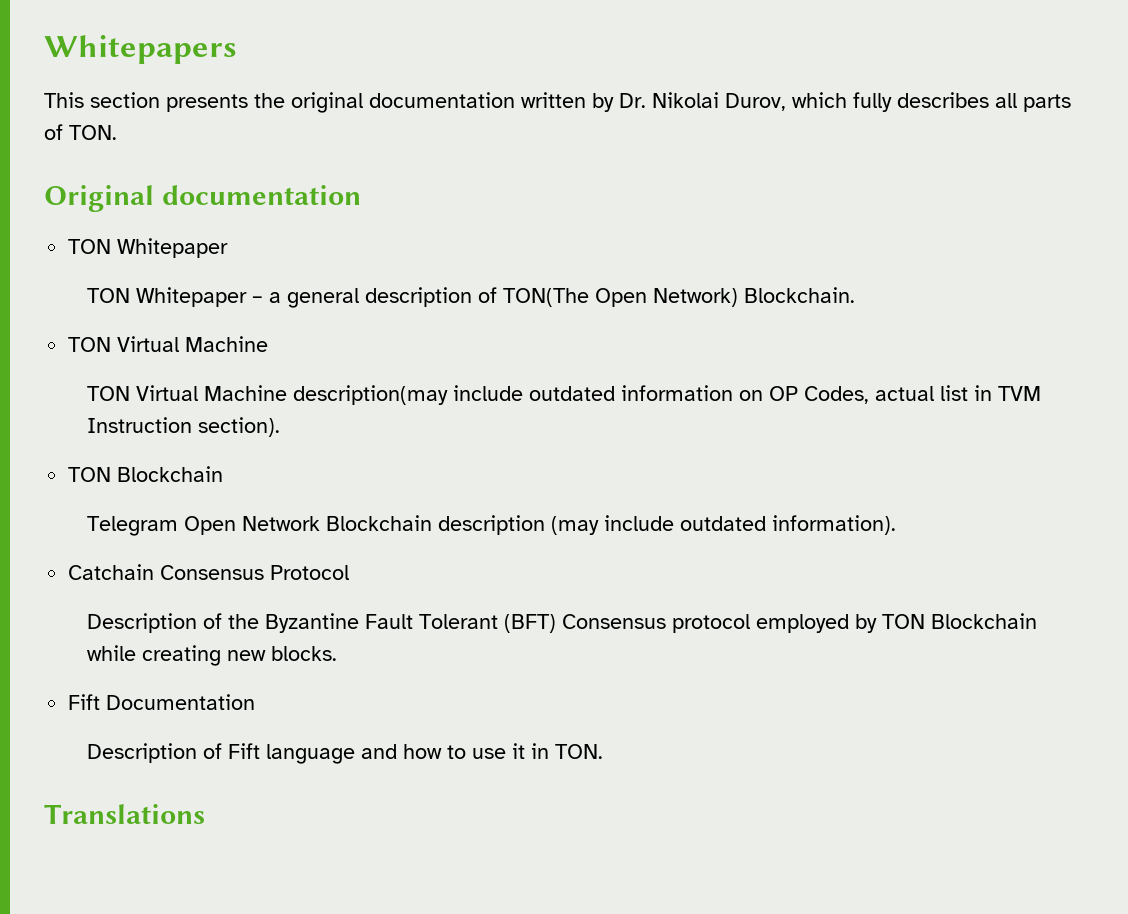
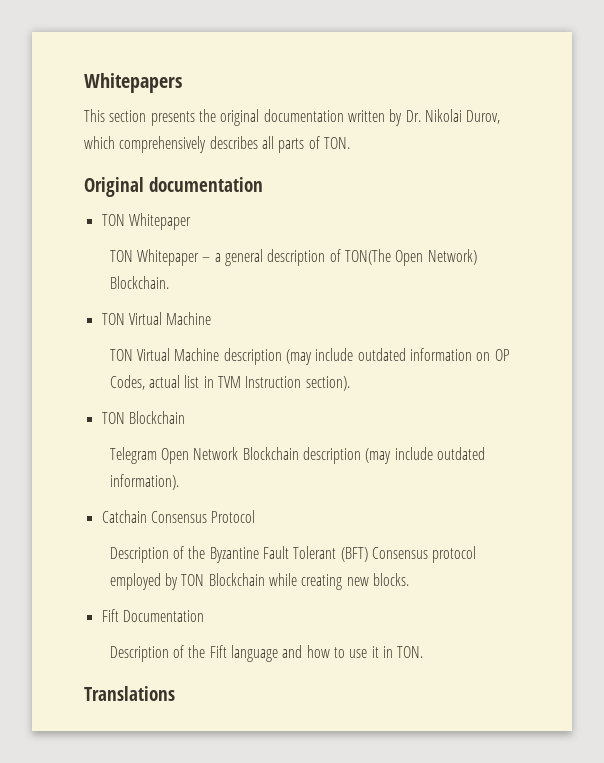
- This section presents the original documentation written by Dr. Nikolai Durov, which fully describes all parts of TON.
+ This section presents the original documentation written by Dr. Nikolai Durov, which comprehensively describes all parts of TON.
- TON Virtual Machine description(may include outdated information on OP Codes, actual list in TVM Instruction section).
+ TON Virtual Machine description (may include outdated information on OP Codes, actual list in TVM Instruction section).
- Description of Fift language and how to use it in TON.
+ Description of the Fift language and how to use it in TON.

